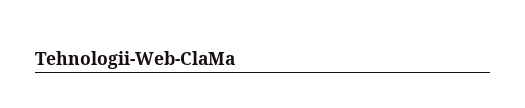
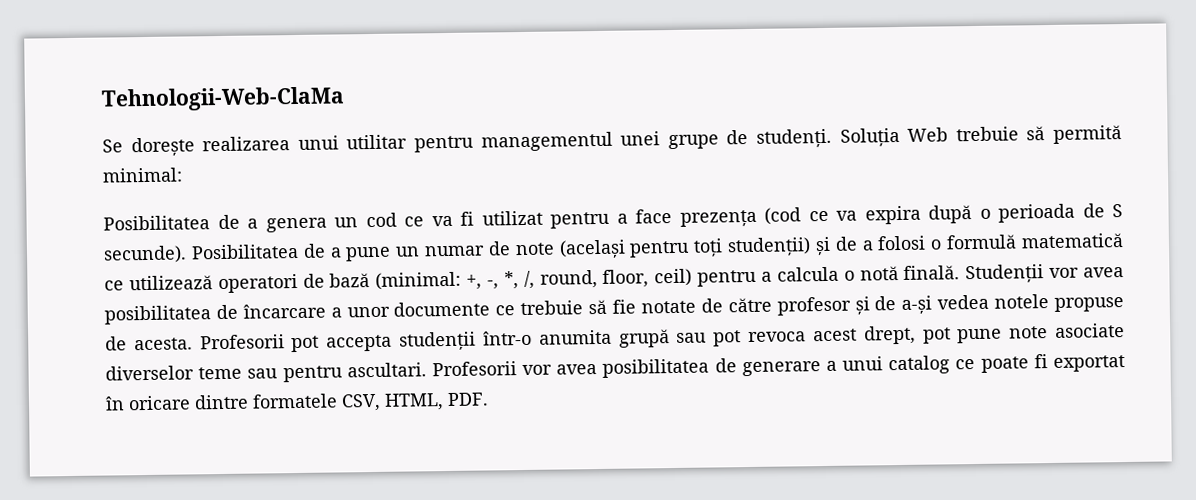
+ Se dorește realizarea unui utilitar pentru managementul unei grupe de studenți. Soluția Web trebuie să permită minimal:
+ Posibilitatea de a genera un cod ce va fi utilizat pentru a face prezența (cod ce va expira după o perioada de S secunde). Posibilitatea de a pune un numar de note (același pentru toți studenții) și de a folosi o formulă matematică ce utilizează operatori de bază (minimal: +, -, *, /, round, floor, ceil) pentru a calcula o notă finală. Studenții vor avea posibilitatea de încarcare a unor documente ce trebuie să fie notate de către profesor și de a-și vedea notele propuse de acesta. Profesorii pot accepta studenții într-o anumita grupă sau pot revoca acest drept, pot pune note asociate diverselor teme sau pentru ascultari. Profesorii vor avea posibilitatea de generare a unui catalog ce poate fi exportat în oricare dintre formatele CSV, HTML, PDF.

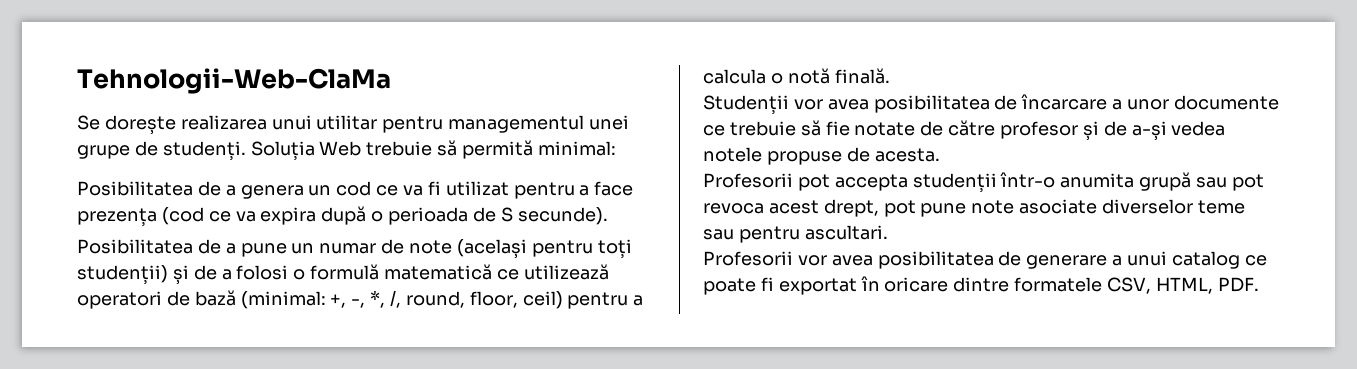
- Posibilitatea de a genera un cod ce va fi utilizat pentru a face prezența (cod ce va expira după o perioada de S secunde). Posibilitatea de a pune un numar de note (același pentru toți studenții) și de a folosi o formulă matematică ce utilizează operatori de bază (minimal:
+ Posibilitatea de a genera un cod ce va fi utilizat pentru a face prezența (cod ce va expira după o perioada de S secunde).
+ Posibilitatea de a pune un numar de note (același pentru toți studenții) și de a folosi o formulă matematică ce utilizează operatori de bază (minimal:
- +, -, *, /, round, floor, ceil) pentru a calcula o notă finală. Studenții vor avea posibilitatea de încarcare a unor documente ce trebuie să fie notate de către profesor și de a-și vedea notele propuse de acesta. Profesorii pot accepta studenții într-o anumita grupă sau pot revoca acest drept, pot pune note asociate diverselor teme sau pentru ascultari. Profesorii vor avea posibilitatea de generare a unui catalog ce poate fi exportat în oricare dintre formatele CSV, HTML, PDF.
+ +, -, *, /, round, floor, ceil) pentru a calcula o notă finală.
+ Studenții vor avea posibilitatea de încarcare a unor documente ce trebuie să fie notate de către profesor și de a-și vedea notele propuse de acesta.
+ Profesorii pot accepta studenții într-o anumita grupă sau pot revoca acest drept, pot pune note asociate diverselor teme sau pentru ascultari.
+ Profesorii vor avea posibilitatea de generare a unui catalog ce poate fi exportat în oricare dintre formatele CSV, HTML, PDF.

